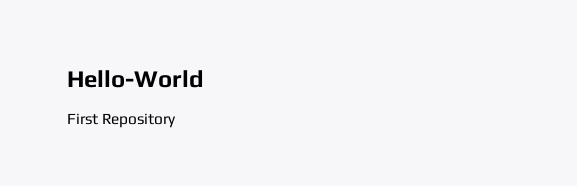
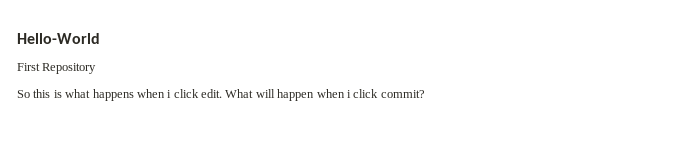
+ So this is what happens when i click edit. What will happen when i click commit?

